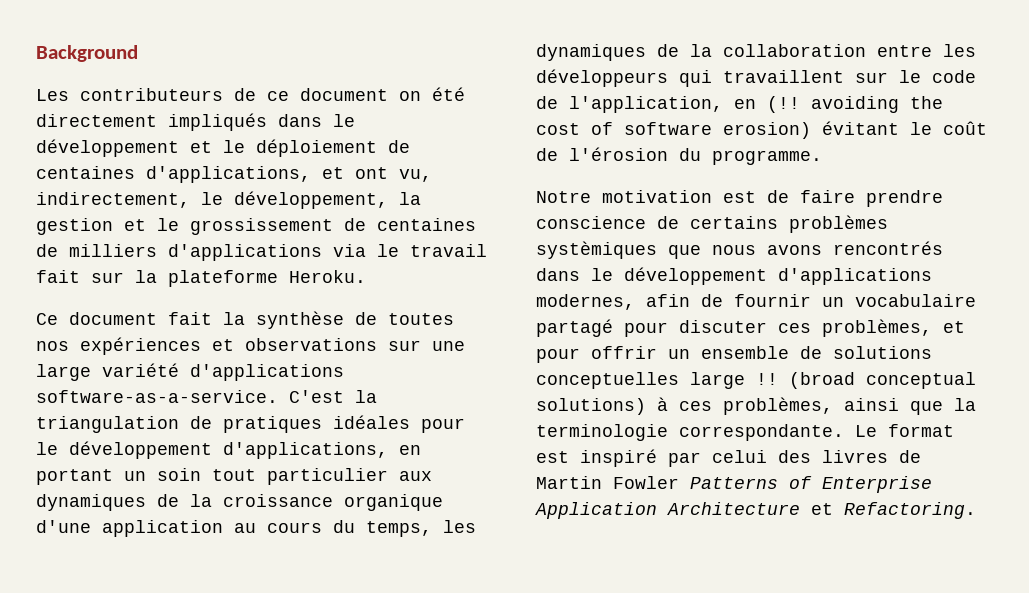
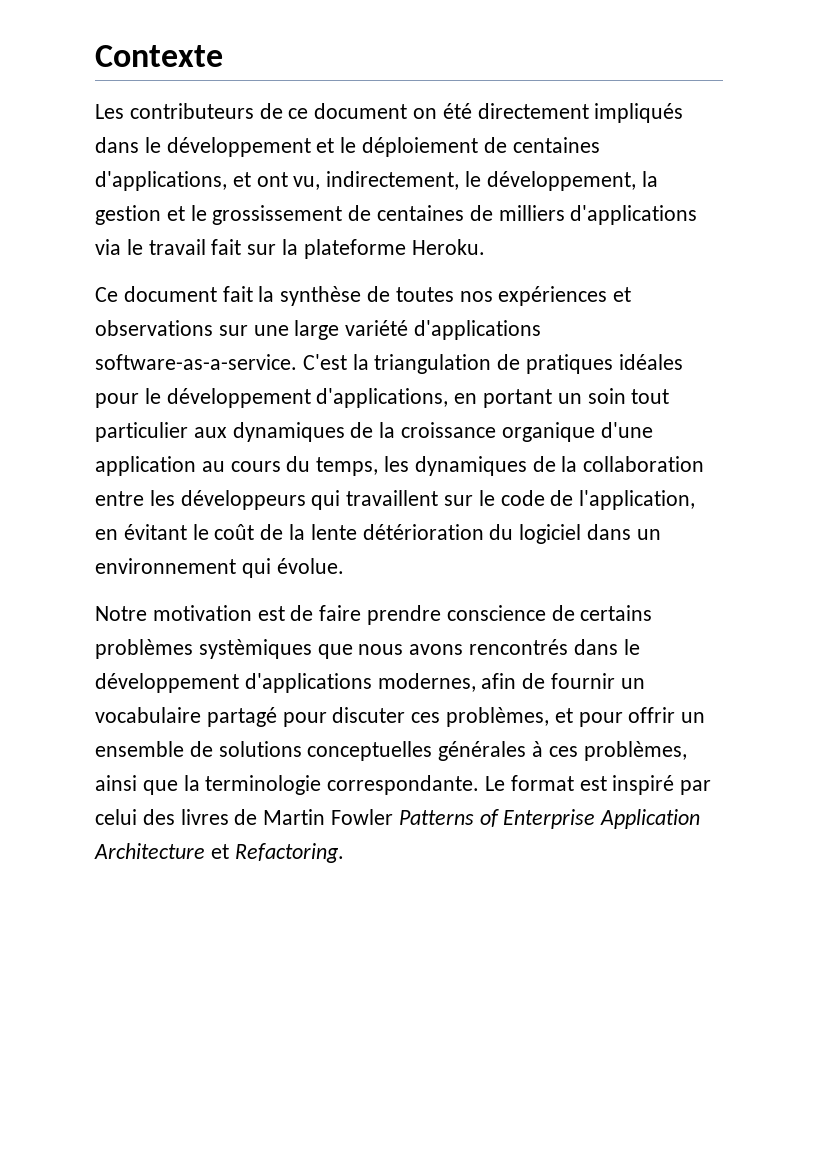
- Background
+ Contexte
- C'est la triangulation de pratiques idéales pour le développement d'applications, en portant un soin tout particulier aux dynamiques de la croissance organique d'une application au cours du temps, les dynamiques de la collaboration entre les développeurs qui travaillent sur le code de l'application, en (!! avoiding the cost of software erosion) évitant le coût de l'érosion du programme.
+ C'est la triangulation de pratiques idéales pour le développement d'applications, en portant un soin tout particulier aux dynamiques de la croissance organique d'une application au cours du temps, les dynamiques de la collaboration entre les développeurs qui travaillent sur le code de l'application, en évitant le coût de la lente détérioration du logiciel dans un environnement qui évolue.
- Notre motivation est de faire prendre conscience de certains problèmes systèmiques que nous avons rencontrés dans le développement d'applications modernes, afin de fournir un vocabulaire partagé pour discuter ces problèmes, et pour offrir un ensemble de solutions conceptuelles large !! (broad conceptual solutions) à ces problèmes, ainsi que la terminologie correspondante.
+ Notre motivation est de faire prendre conscience de certains problèmes systèmiques que nous avons rencontrés dans le développement d'applications modernes, afin de fournir un vocabulaire partagé pour discuter ces problèmes, et pour offrir un ensemble de solutions conceptuelles générales à ces problèmes, ainsi que la terminologie correspondante.

